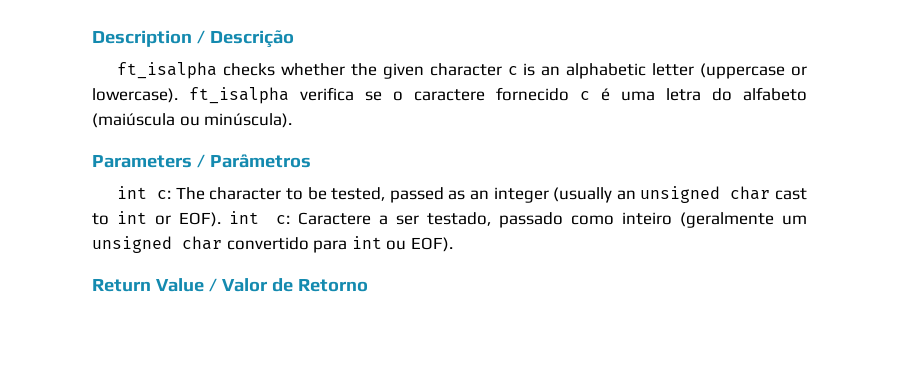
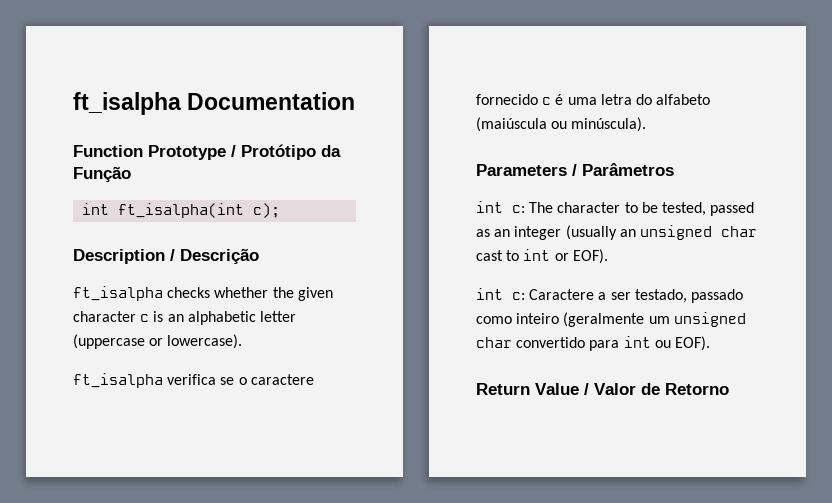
+ ft_isalpha Documentation
+ Function Prototype / Protótipo da Função
+ int ft_isalpha(int c);
- ft_isalpha checks whether the given character c is an alphabetic letter (uppercase or lowercase). ft_isalpha verifica se o caractere fornecido c é uma letra do alfabeto (maiúscula ou minúscula).
+ ft_isalpha checks whether the given character c is an alphabetic letter (uppercase or lowercase).
+ ft_isalpha verifica se o caractere fornecido c é uma letra do alfabeto (maiúscula ou minúscula).
- int c: The character to be tested, passed as an integer (usually an unsigned char cast to int or EOF). int c: Caractere a ser testado, passado como inteiro (geralmente um unsigned char convertido para int ou EOF).
+ int c: The character to be tested, passed as an integer (usually an unsigned char cast to int or EOF).
+ int c: Caractere a ser testado, passado como inteiro (geralmente um unsigned char convertido para int ou EOF).

